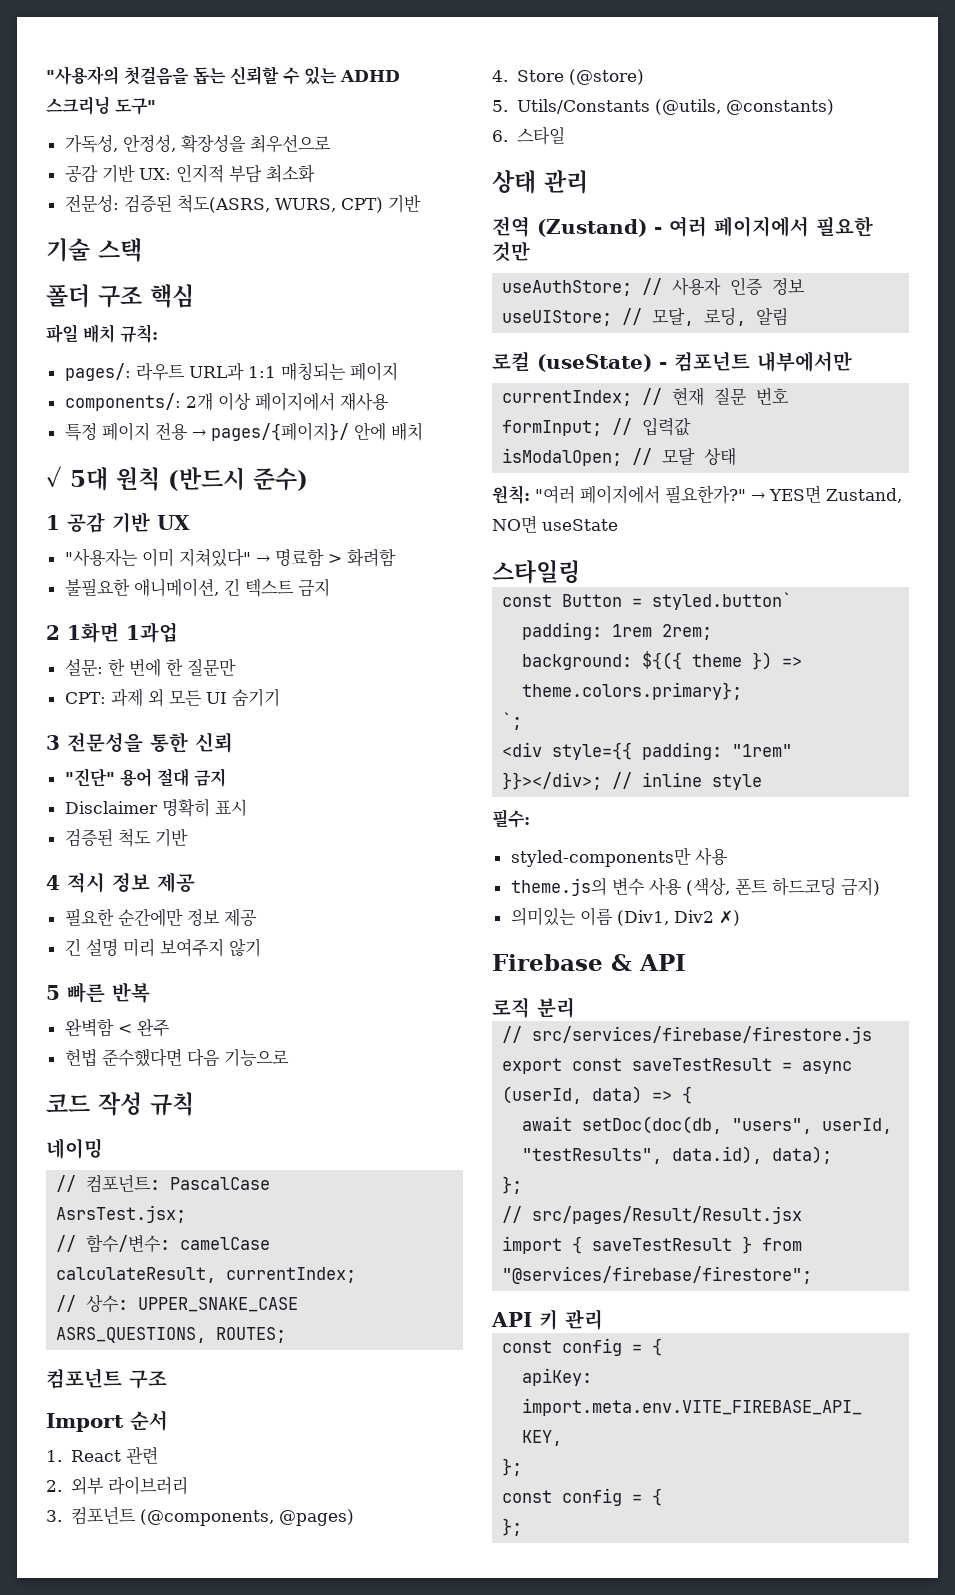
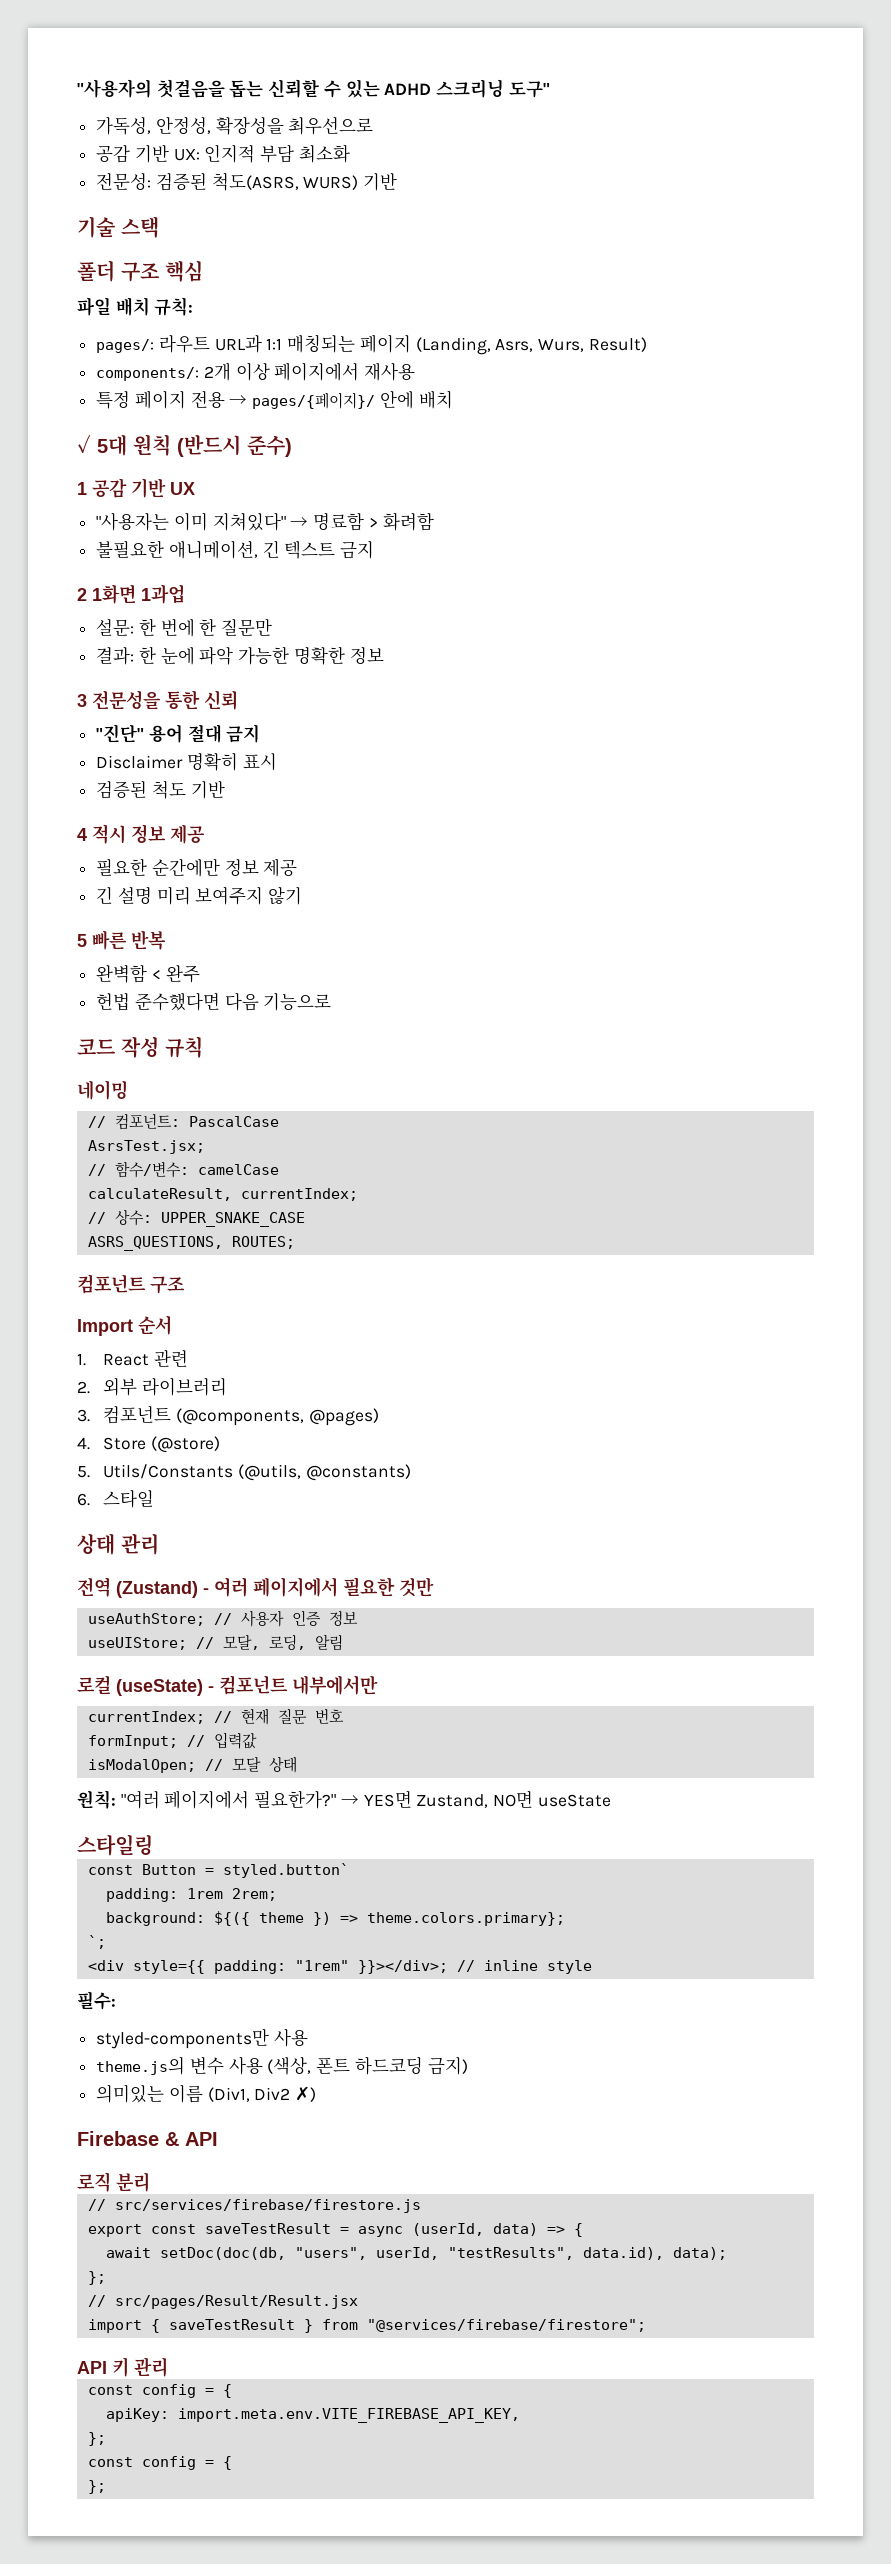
- 전문성: 검증된 척도(ASRS, WURS, CPT) 기반
+ 전문성: 검증된 척도(ASRS, WURS) 기반
- pages/: 라우트 URL과 1:1 매칭되는 페이지
+ pages/: 라우트 URL과 1:1 매칭되는 페이지 (Landing, Asrs, Wurs, Result)
- CPT: 과제 외 모든 UI 숨기기
+ 결과: 한 눈에 파악 가능한 명확한 정보

